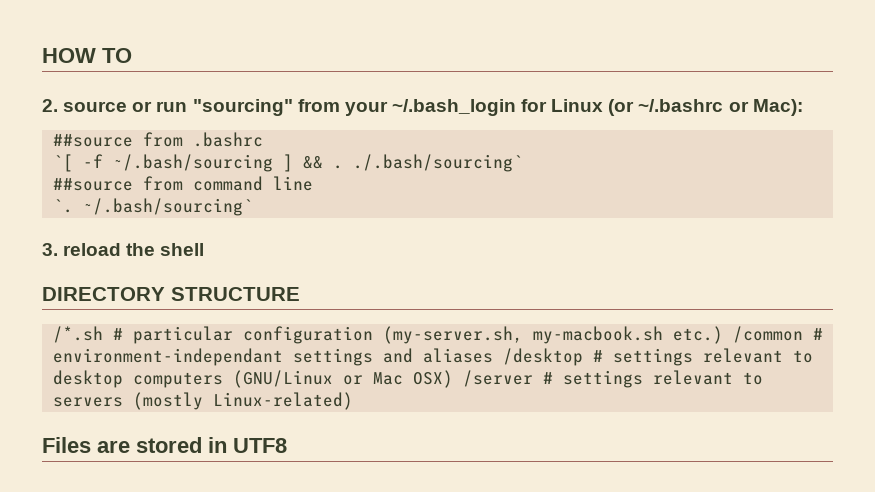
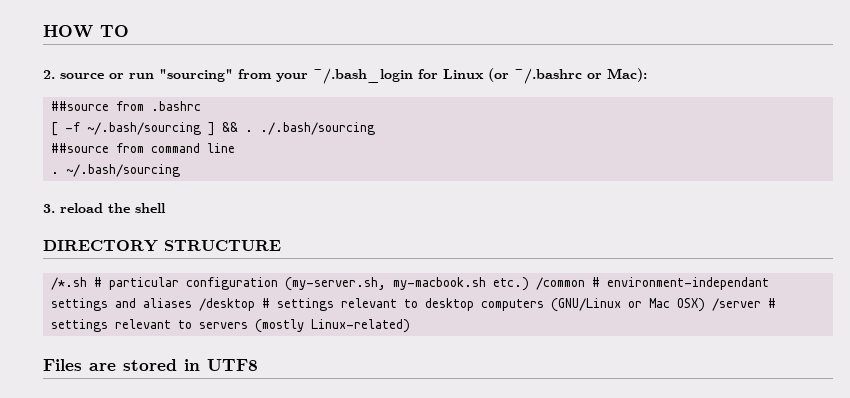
- `[ -f ~/.bash/sourcing ] && . ./.bash/sourcing`
+ [ -f ~/.bash/sourcing ] && . ./.bash/sourcing
- `. ~/.bash/sourcing`
+ . ~/.bash/sourcing

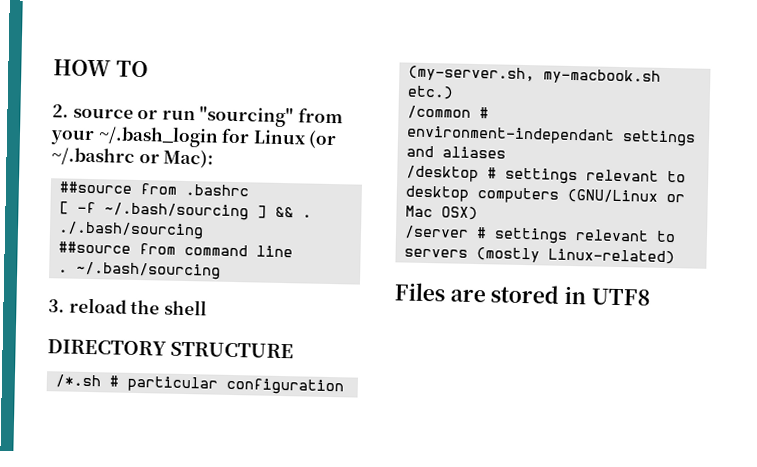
- /*.sh # particular configuration (my-server.sh, my-macbook.sh etc.) /common # environment-independant settings and aliases /desktop # settings relevant to desktop computers (GNU/Linux or Mac OSX) /server # settings relevant to servers (mostly Linux-related)
+ /*.sh # particular configuration (my-server.sh, my-macbook.sh etc.)
+ /common # environment-independant settings and aliases
+ /desktop # settings relevant to desktop computers (GNU/Linux or Mac OSX)
+ /server # settings relevant to servers (mostly Linux-related)

